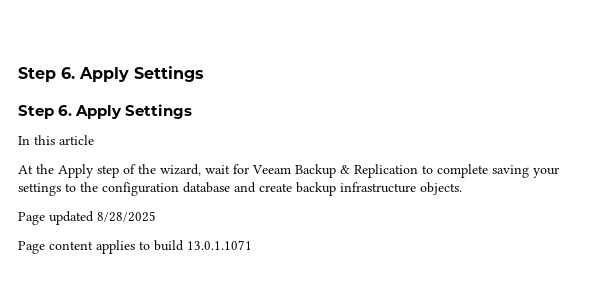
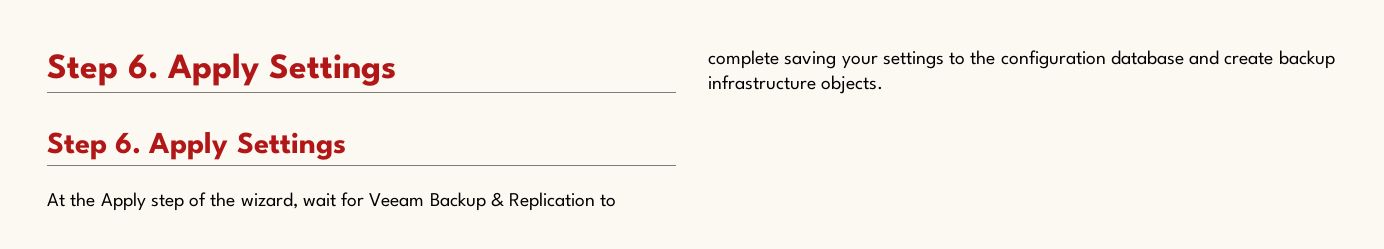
- In this article
- Page updated 8/28/2025
- Page content applies to build 13.0.1.1071

